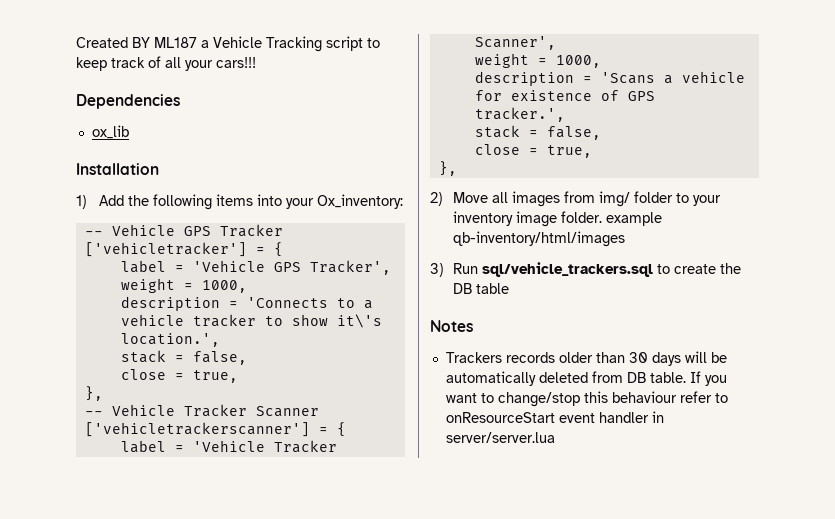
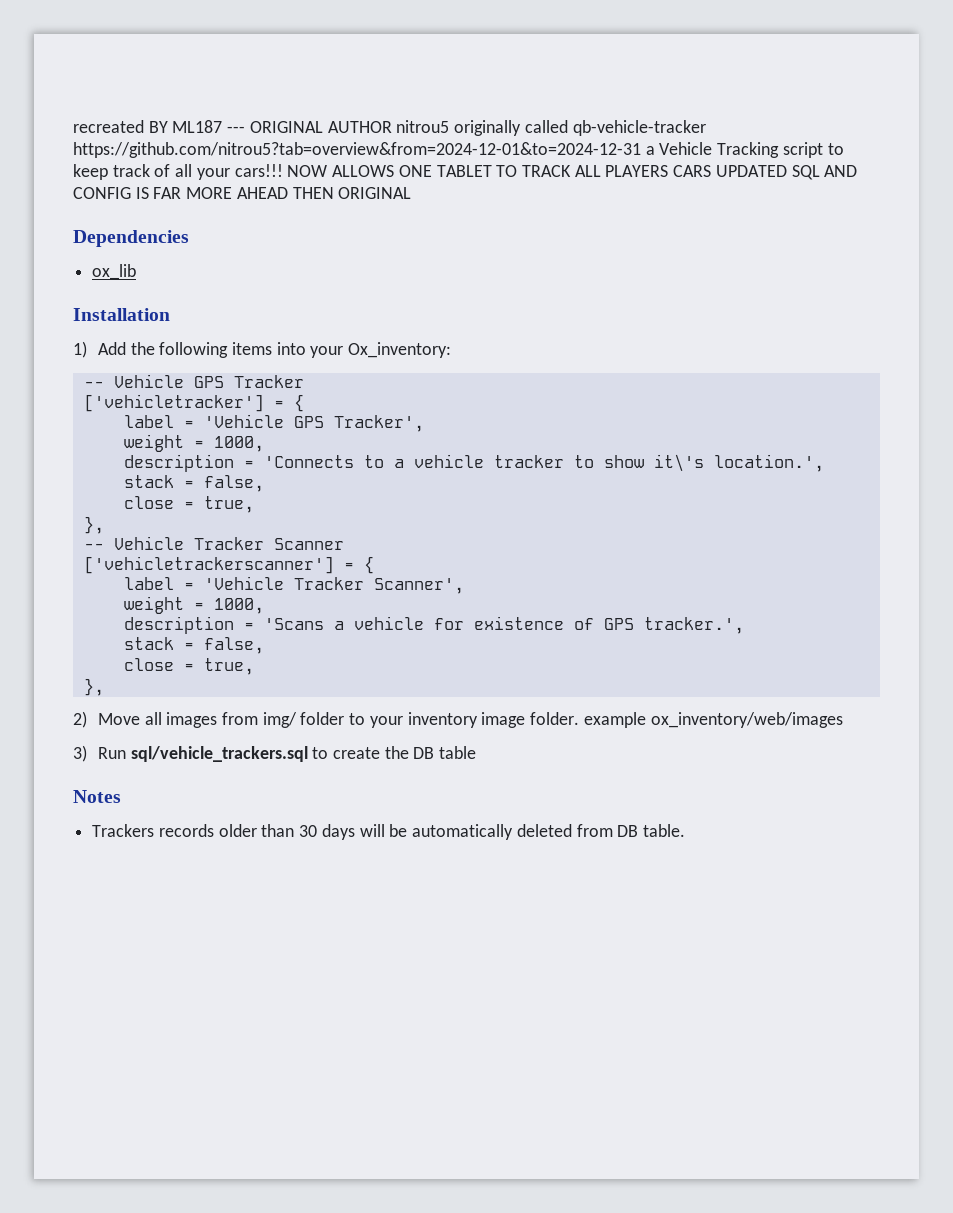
- Created BY ML187 a Vehicle Tracking script to keep track of all your cars!!!
+ recreated BY ML187 --- ORIGINAL AUTHOR nitrou5 originally called qb-vehicle-tracker https://github.com/nitrou5?tab=overview&from=2024-12-01&to=2024-12-31 a Vehicle Tracking script to keep track of all your cars!!! NOW ALLOWS ONE TABLET TO TRACK ALL PLAYERS CARS UPDATED SQL AND CONFIG IS FAR MORE AHEAD THEN ORIGINAL
- 2) Move all images from img/ folder to your inventory image folder. example qb-inventory/html/images
+ 2) Move all images from img/ folder to your inventory image folder. example ox_inventory/web/images
- If you want to change/stop this behaviour refer to onResourceStart event handler in server/server.lua

